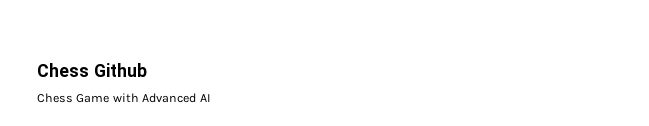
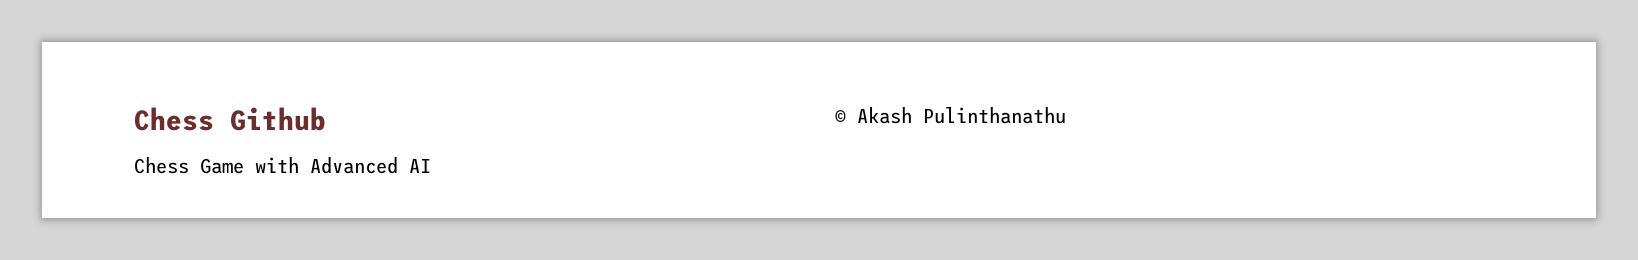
+ © Akash Pulinthanathu

